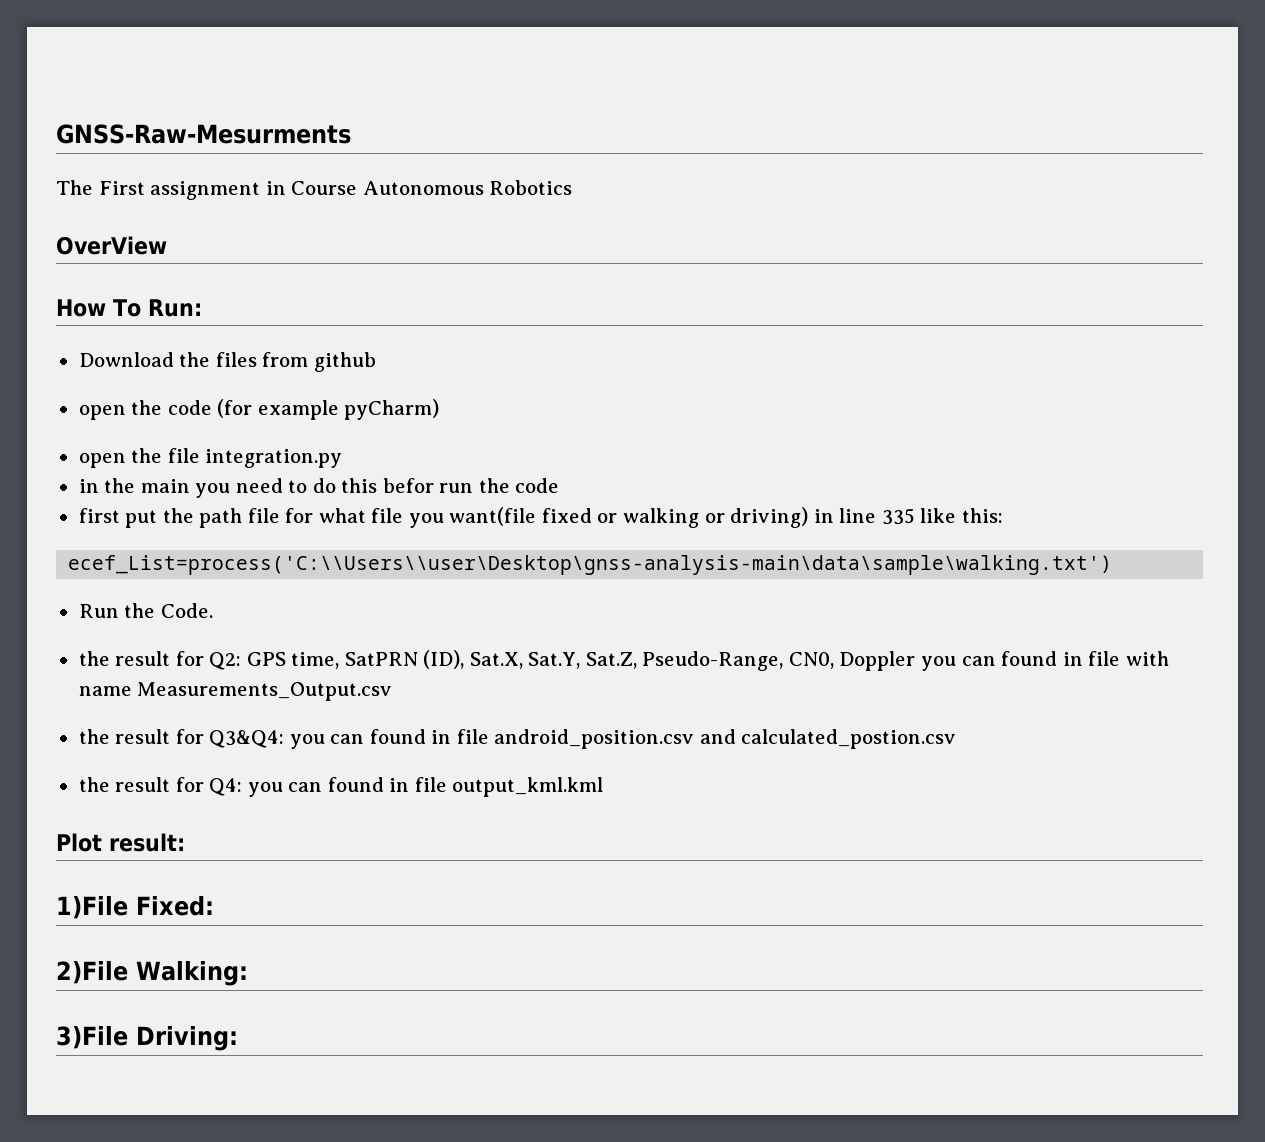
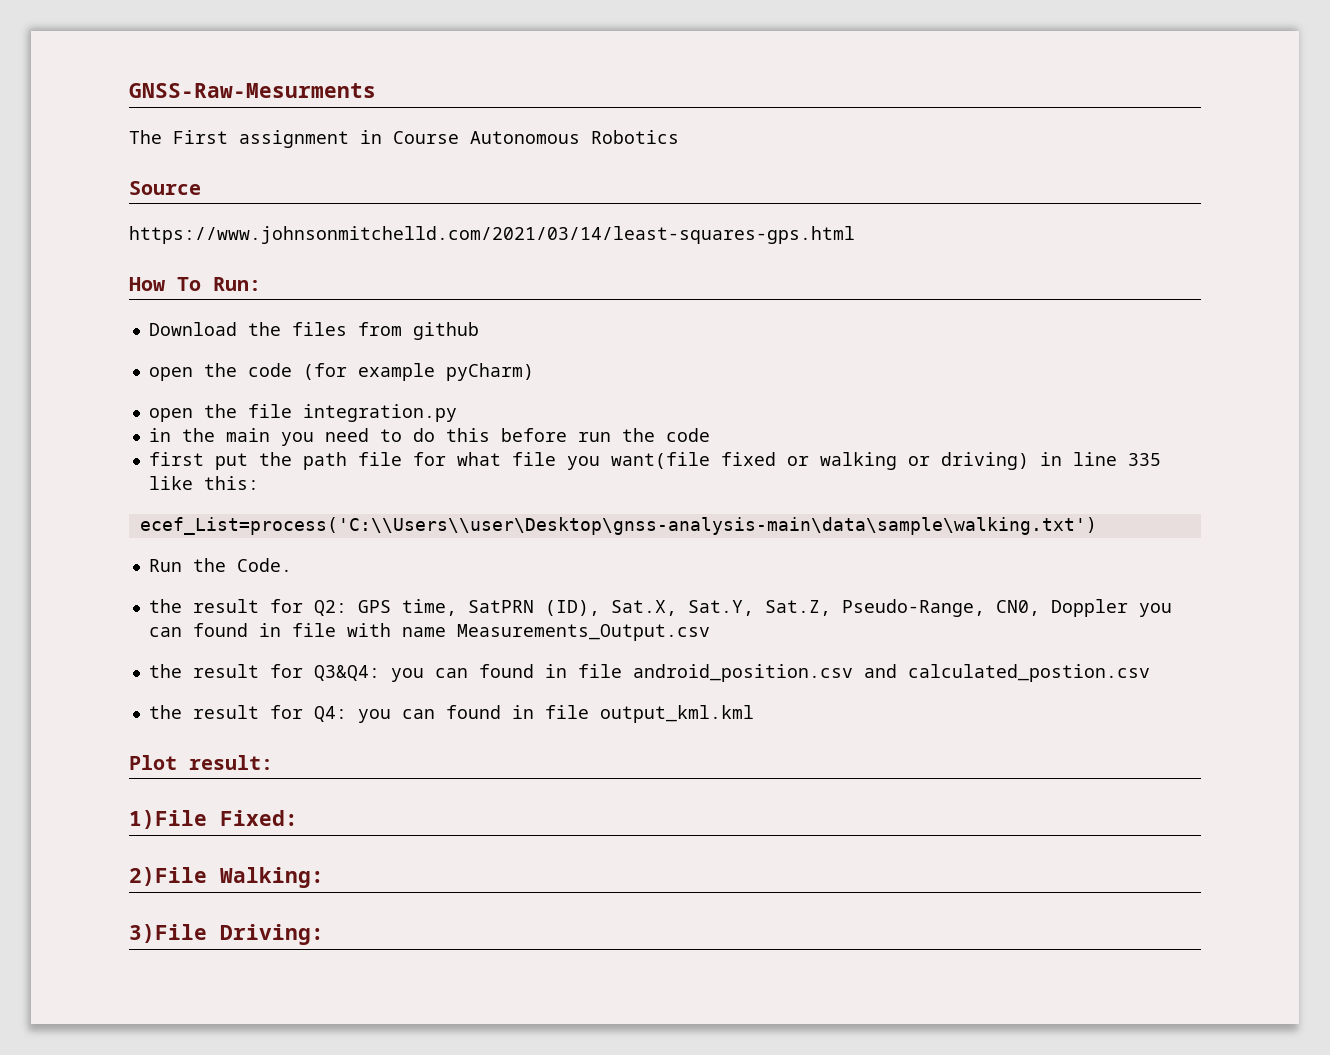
- OverView
+ Source
+ https://www.johnsonmitchelld.com/2021/03/14/least-squares-gps.html
- in the main you need to do this befor run the code
+ in the main you need to do this before run the code

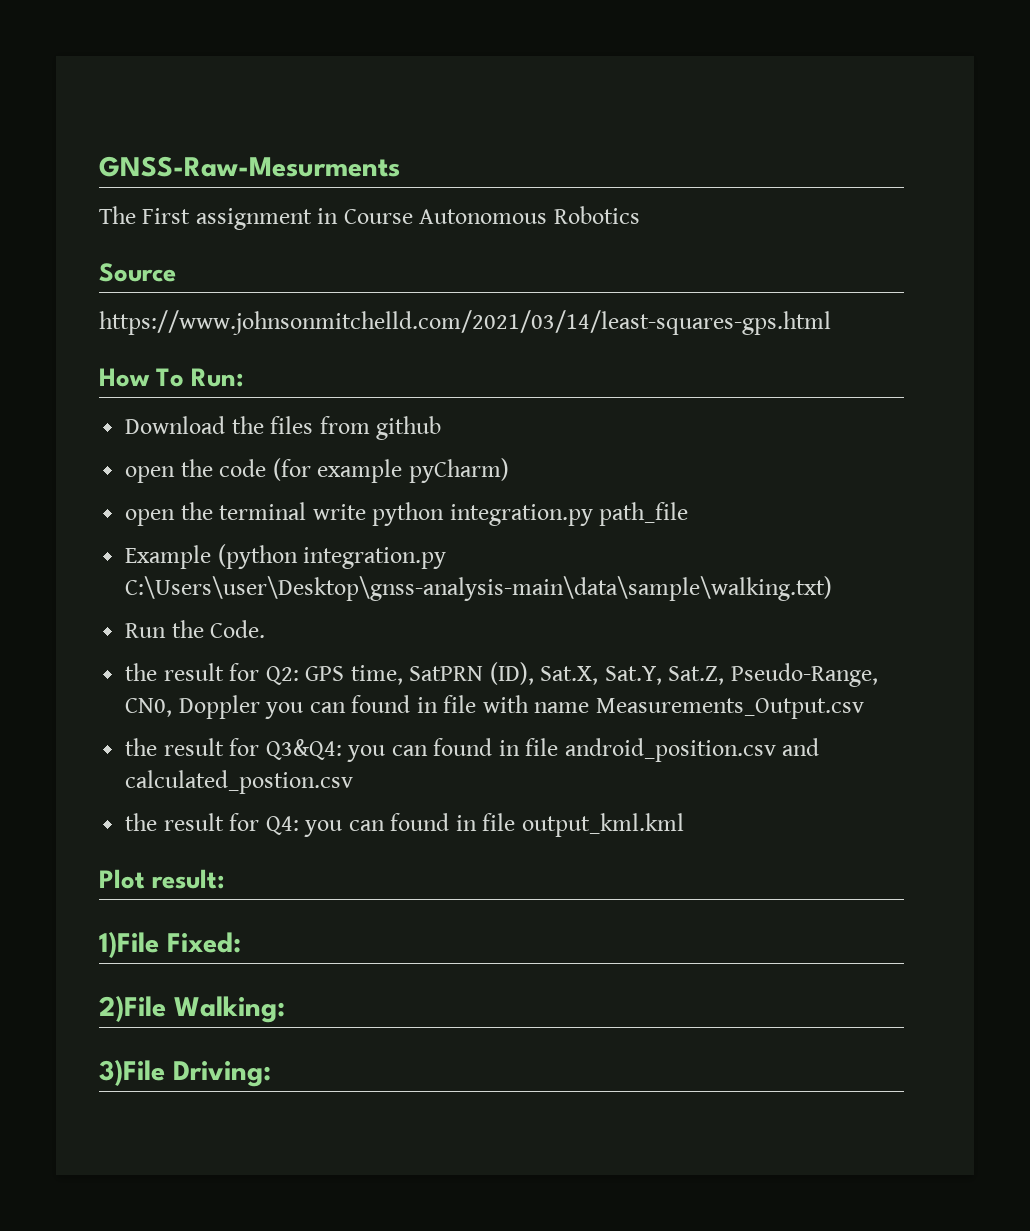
- open the file integration.py
- in the main you need to do this before run the code
- first put the path file for what file you want(file fixed or walking or driving) in line 335 like this:
- ecef_List=process('C:\\Users\\user\Desktop\gnss-analysis-main\data\sample\walking.txt')
+ open the terminal write python integration.py path_file
+ Example (python integration.py C:\Users\user\Desktop\gnss-analysis-main\data\sample\walking.txt)

